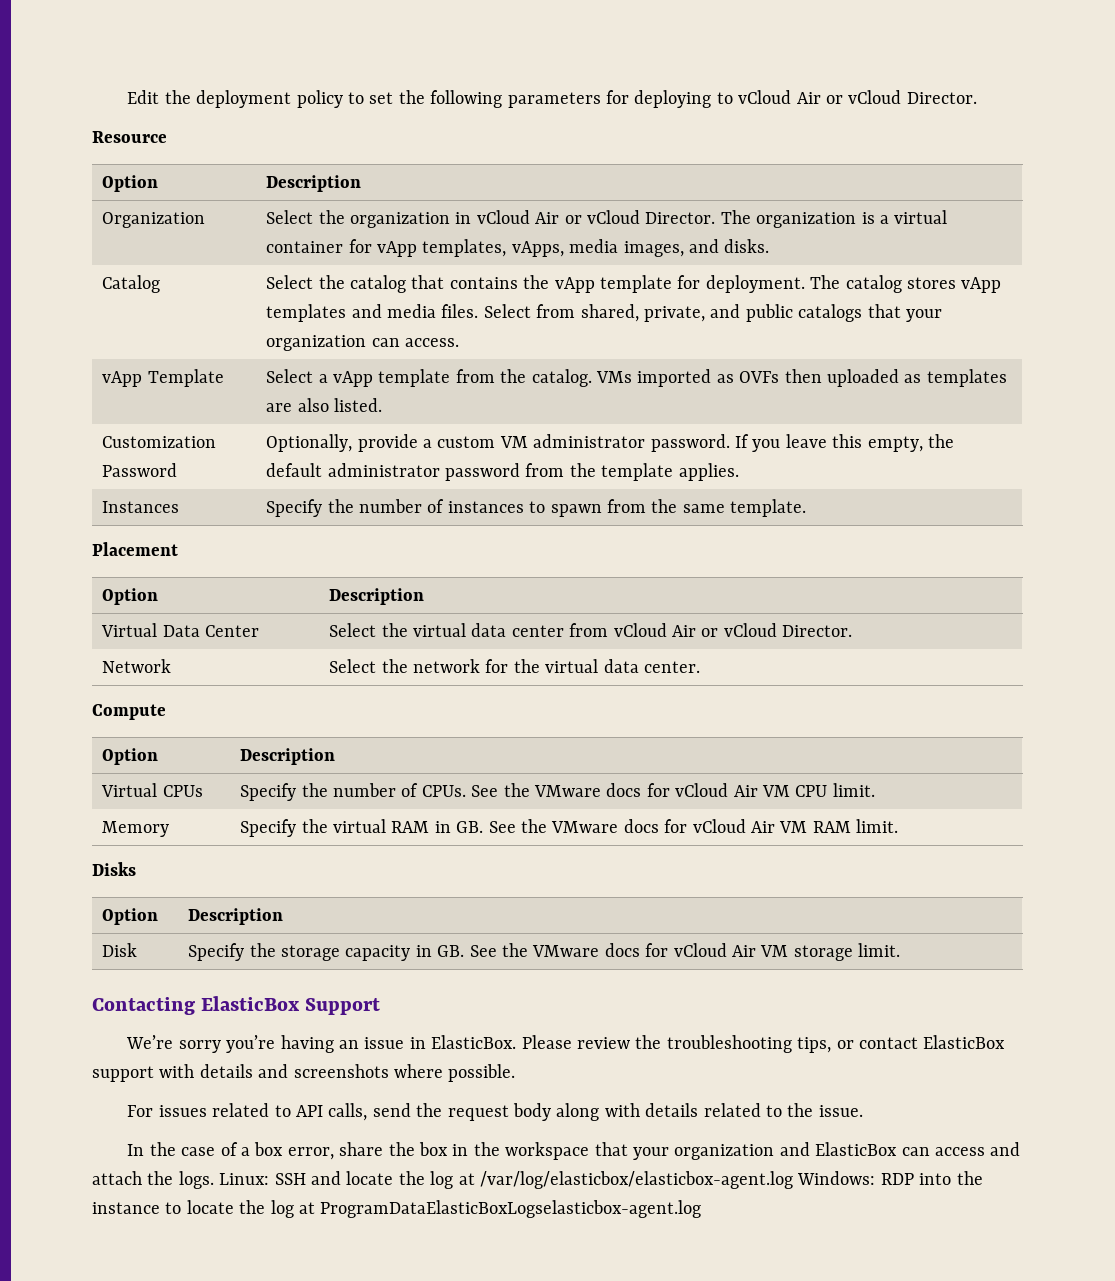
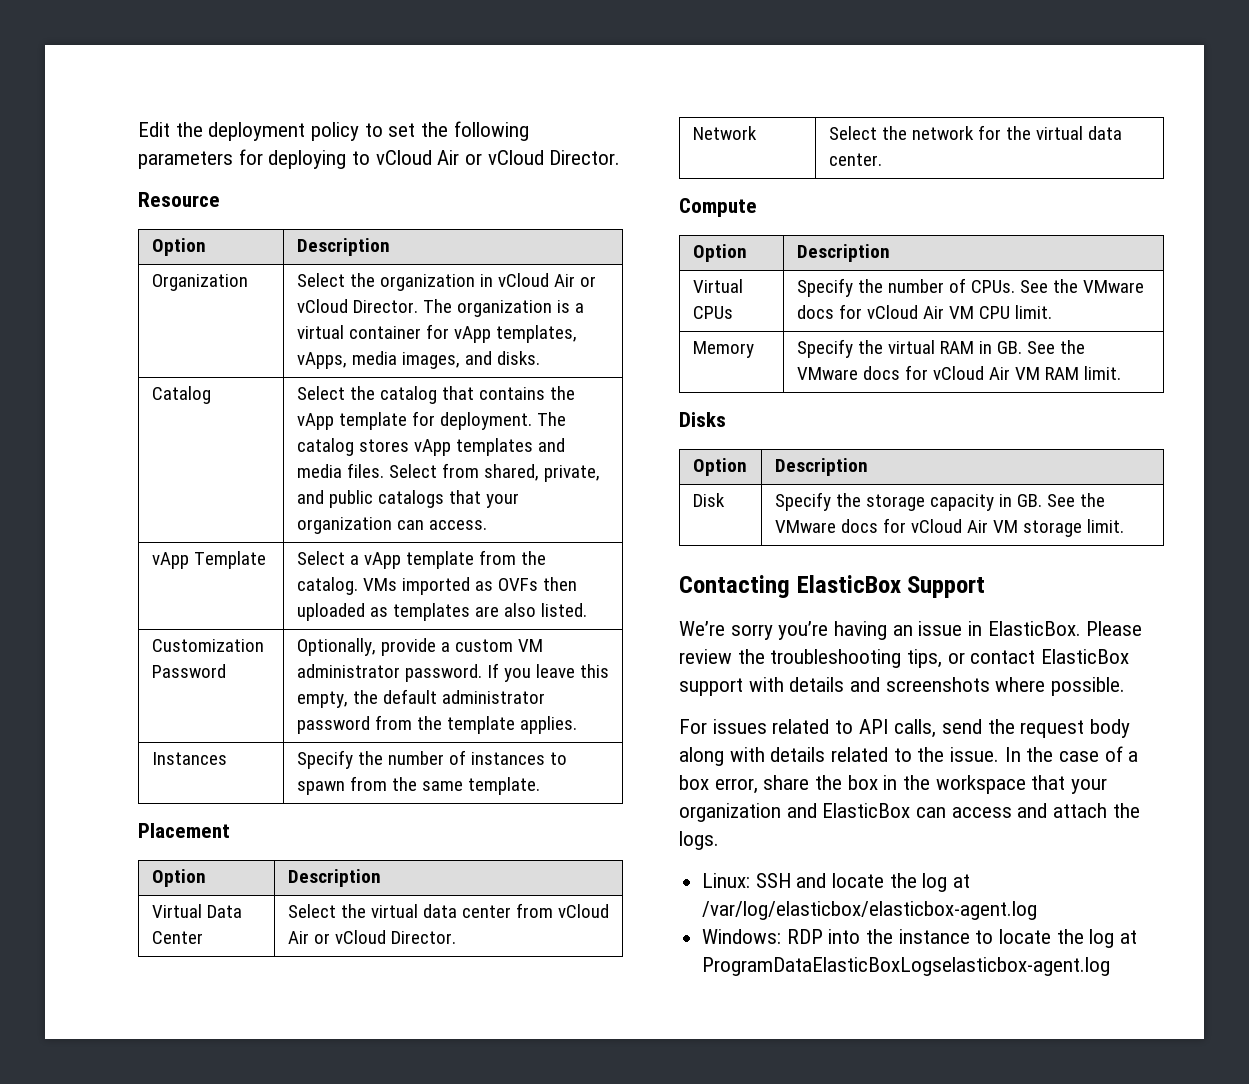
- For issues related to API calls, send the request body along with details related to the issue.
- In the case of a box error, share the box in the workspace that your organization and ElasticBox can access and attach the logs. Linux: SSH and locate the log at /var/log/elasticbox/elasticbox-agent.log Windows: RDP into the instance to locate the log at ProgramDataElasticBoxLogselasticbox-agent.log
+ For issues related to API calls, send the request body along with details related to the issue. In the case of a box error, share the box in the workspace that your organization and ElasticBox can access and attach the logs.
+ Linux: SSH and locate the log at /var/log/elasticbox/elasticbox-agent.log
+ Windows: RDP into the instance to locate the log at ProgramDataElasticBoxLogselasticbox-agent.log

